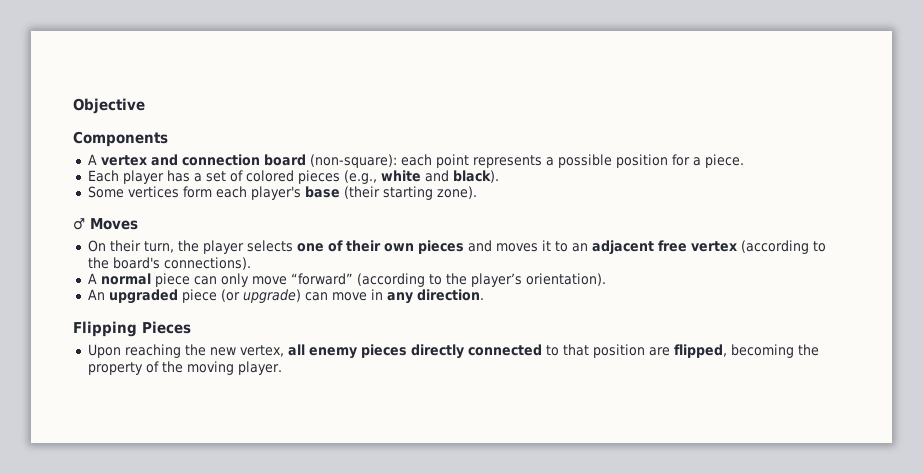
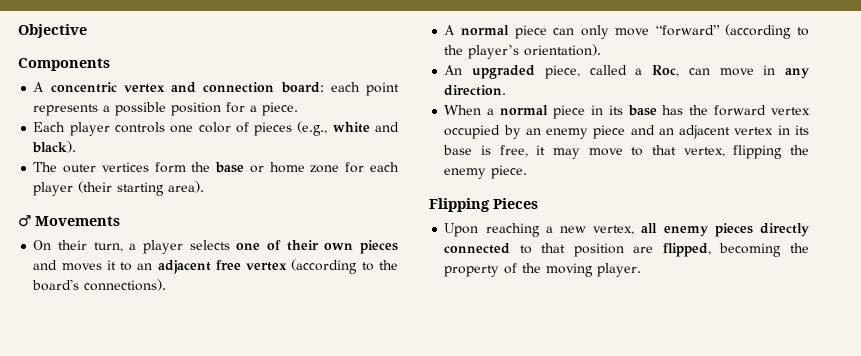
- A vertex and connection board (non-square): each point represents a possible position for a piece.
+ A concentric vertex and connection board: each point represents a possible position for a piece.
- Each player has a set of colored pieces (e.g., white and black).
+ Each player controls one color of pieces (e.g., white and black).
- Some vertices form each player's base (their starting zone).
+ The outer vertices form the base or home zone for each player (their starting area).
- ♂ Moves
+ ♂ Movements
- On their turn, the player selects one of their own pieces and moves it to an adjacent free vertex (according to the board's connections).
+ On their turn, a player selects one of their own pieces and moves it to an adjacent free vertex (according to the board's connections).
- An upgraded piece (or upgrade) can move in any direction.
+ An upgraded piece, called a Roc, can move in any direction.
+ When a normal piece in its base has the forward vertex occupied by an enemy piece and an adjacent vertex in its base is free, it may move to that vertex, flipping the enemy piece.
- Upon reaching the new vertex, all enemy pieces directly connected to that position are flipped, becoming the property of the moving player.
+ Upon reaching a new vertex, all enemy pieces directly connected to that position are flipped, becoming the property of the moving player.

